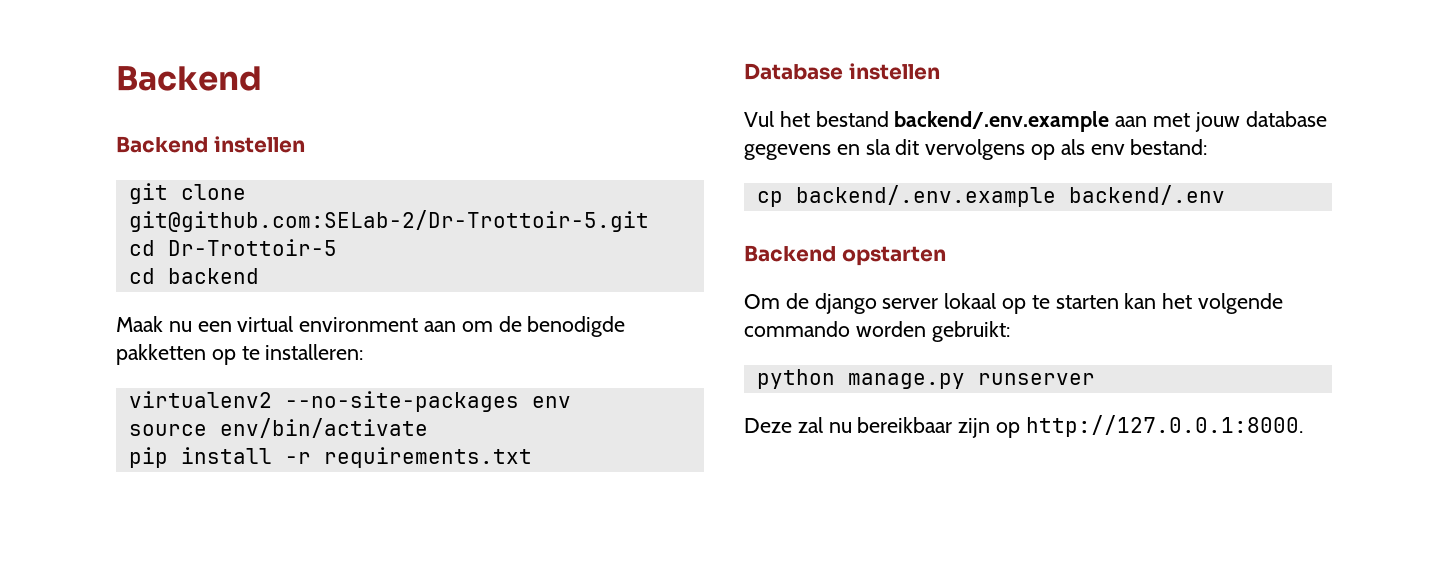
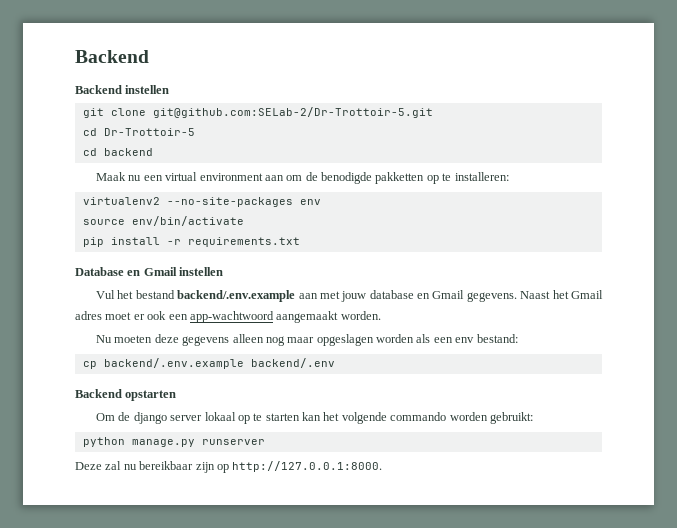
- Database instellen
+ Database en Gmail instellen
- Vul het bestand backend/.env.example aan met jouw database gegevens en sla dit vervolgens op als env bestand:
+ Vul het bestand backend/.env.example aan met jouw database en Gmail gegevens. Naast het Gmail adres moet er ook een app-wachtwoord aangemaakt worden.
+ Nu moeten deze gegevens alleen nog maar opgeslagen worden als een env bestand:

